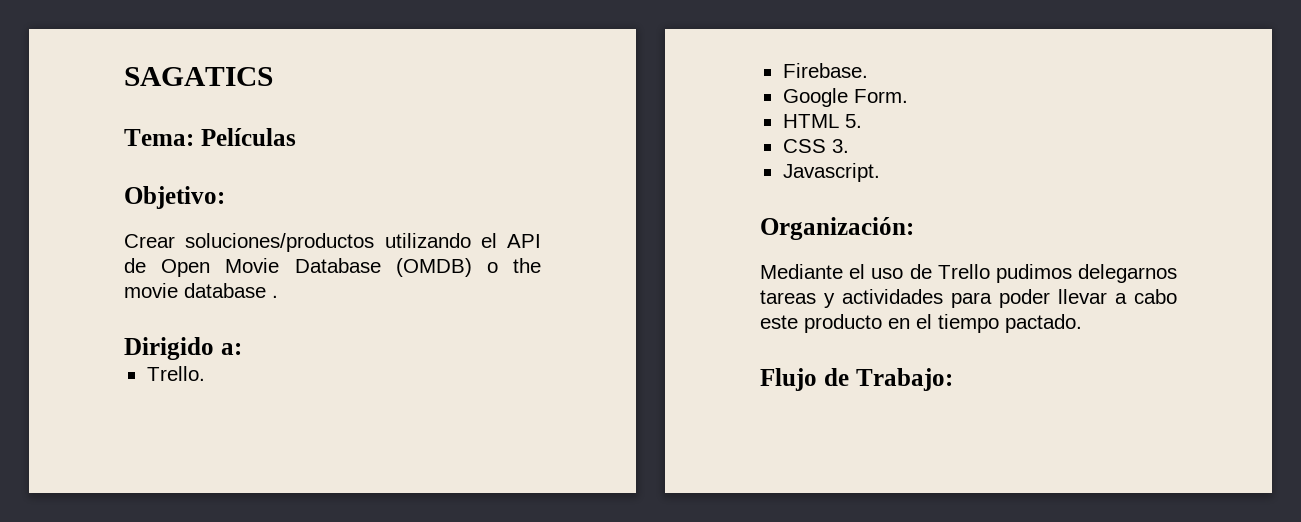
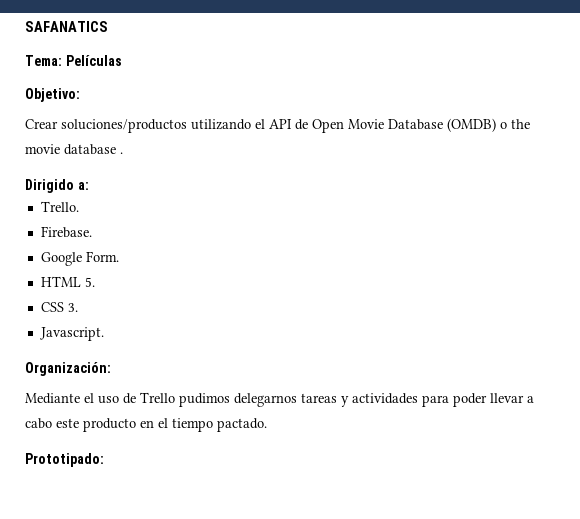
- SAGATICS
+ SAFANATICS
- Flujo de Trabajo:
+ Prototipado:

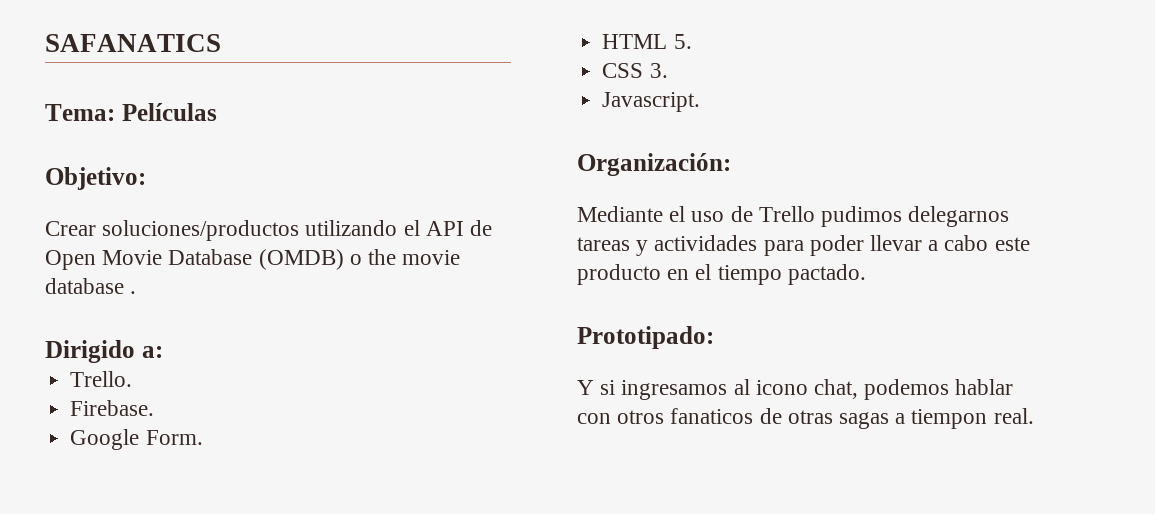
+ Y si ingresamos al icono chat, podemos hablar con otros fanaticos de otras sagas a tiempon real.

